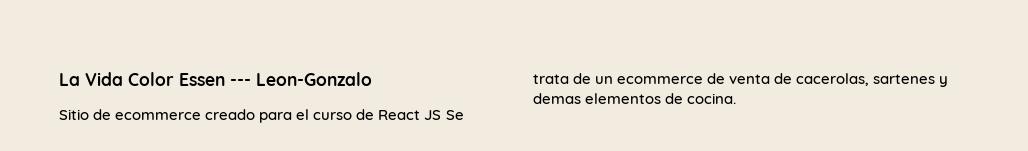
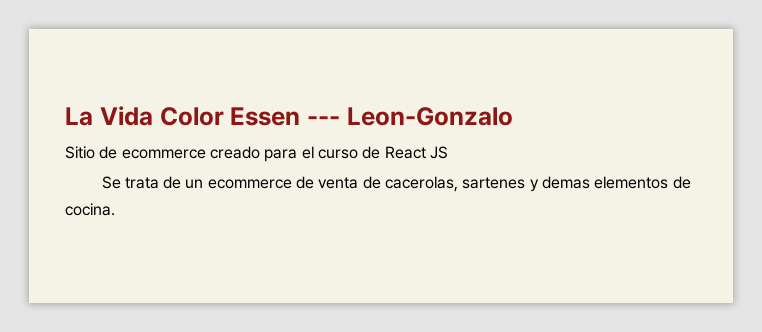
- Sitio de ecommerce creado para el curso de React JS Se trata de un ecommerce de venta de cacerolas, sartenes y demas elementos de cocina.
+ Sitio de ecommerce creado para el curso de React JS
+ Se trata de un ecommerce de venta de cacerolas, sartenes y demas elementos de cocina.

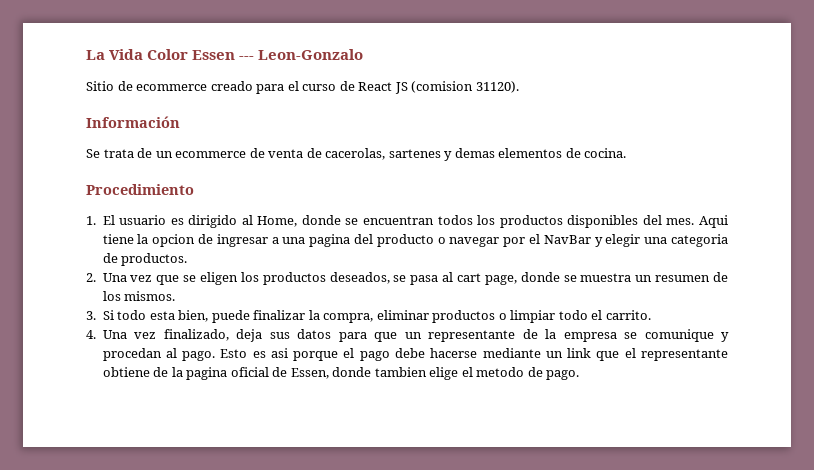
- Sitio de ecommerce creado para el curso de React JS
+ Sitio de ecommerce creado para el curso de React JS (comision 31120).
+ Información
+ Procedimiento
+ 1. El usuario es dirigido al Home, donde se encuentran todos los productos disponibles del mes. Aqui tiene la opcion de ingresar a una pagina del producto o navegar por el NavBar y elegir una categoria de productos.
+ 2. Una vez que se eligen los productos deseados, se pasa al cart page, donde se muestra un resumen de los mismos.
+ 3. Si todo esta bien, puede finalizar la compra, eliminar productos o limpiar todo el carrito.
+ 4. Una vez finalizado, deja sus datos para que un representante de la empresa se comunique y procedan al pago. Esto es asi porque el pago debe hacerse mediante un link que el representante obtiene de la pagina oficial de Essen, donde tambien elige el metodo de pago.

